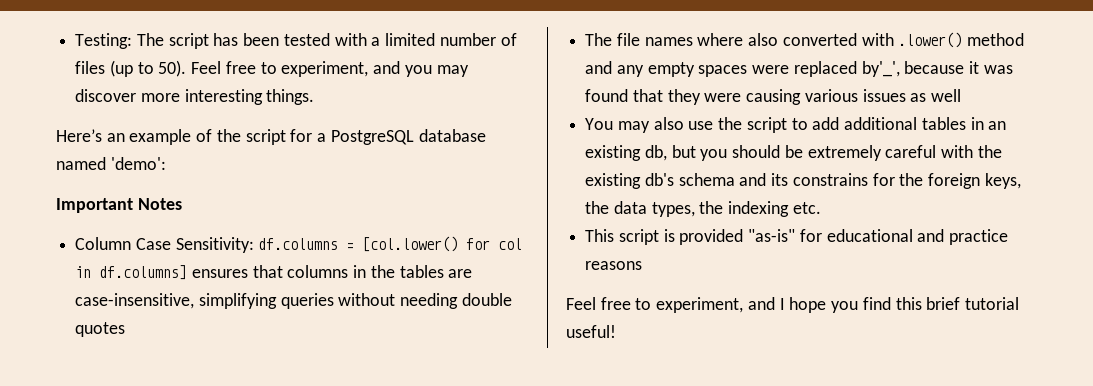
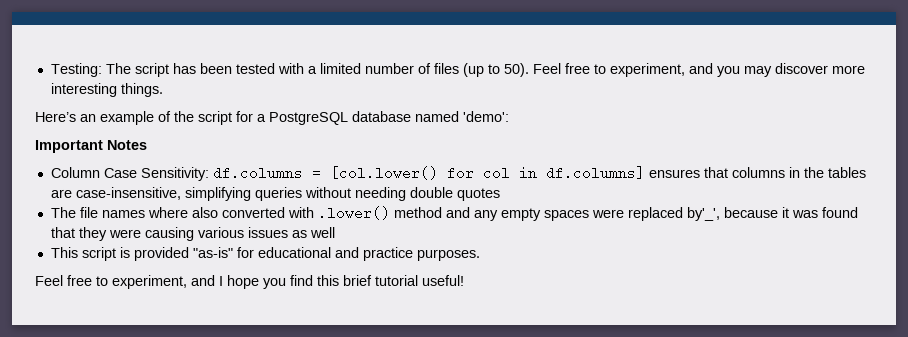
- You may also use the script to add additional tables in an existing db, but you should be extremely careful with the existing db's schema and its constrains for the foreign keys, the data types, the indexing etc.
- This script is provided "as-is" for educational and practice reasons
+ This script is provided "as-is" for educational and practice purposes.

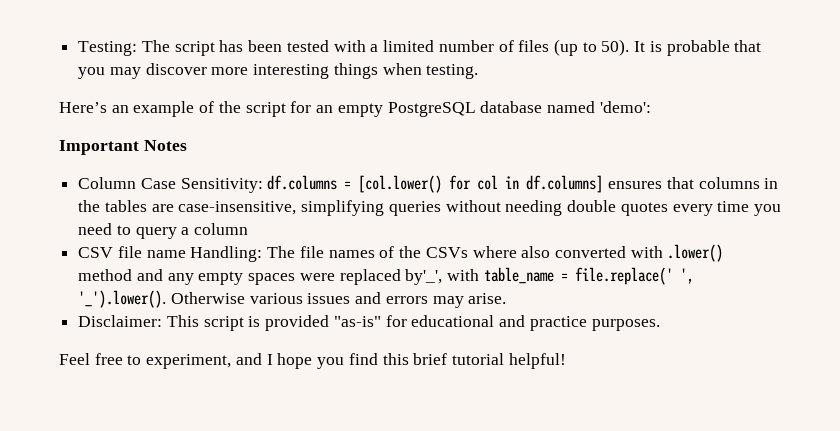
- Feel free to experiment, and you may discover more interesting things.
+ It is probable that you may discover more interesting things when testing.
- Here’s an example of the script for a PostgreSQL database named 'demo':
+ Here’s an example of the script for an empty PostgreSQL database named 'demo':
- Column Case Sensitivity: df.columns = [col.lower() for col in df.columns] ensures that columns in the tables are case-insensitive, simplifying queries without needing double quotes
- The file names where also converted with .lower() method and any empty spaces were replaced by'_', because it was found that they were causing various issues as well
- This script is provided "as-is" for educational and practice purposes.
+ Column Case Sensitivity: df.columns = [col.lower() for col in df.columns] ensures that columns in the tables are case-insensitive, simplifying queries without needing double quotes every time you need to query a column
+ CSV file name Handling: The file names of the CSVs where also converted with .lower() method and any empty spaces were replaced by'_', with table_name = file.replace(' ', '_').lower(). Otherwise various issues and errors may arise.
+ Disclaimer: This script is provided "as-is" for educational and practice purposes.
- Feel free to experiment, and I hope you find this brief tutorial useful!
+ Feel free to experiment, and I hope you find this brief tutorial helpful!

